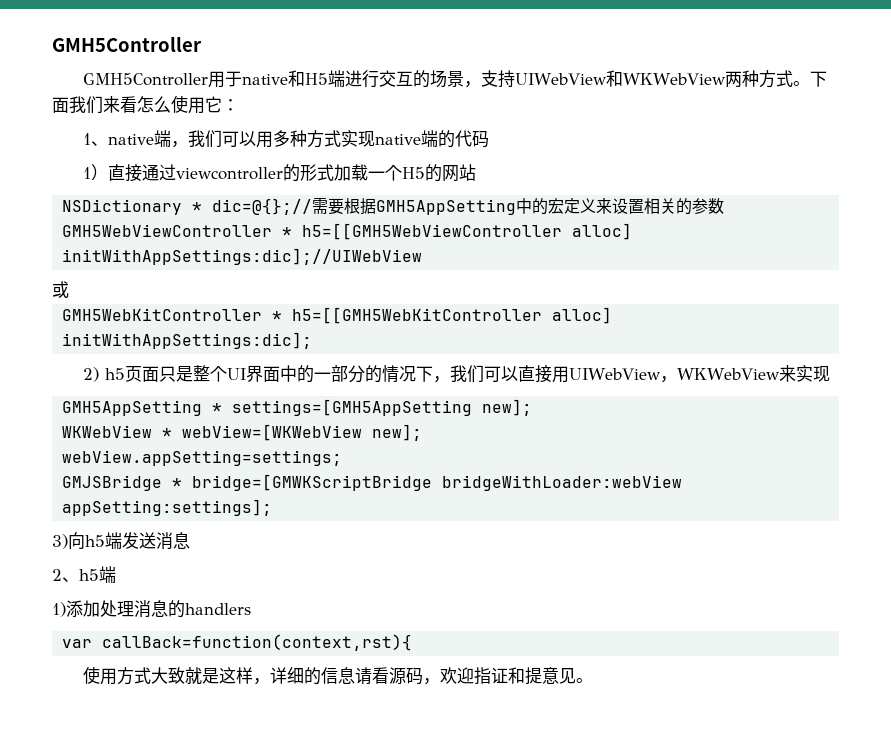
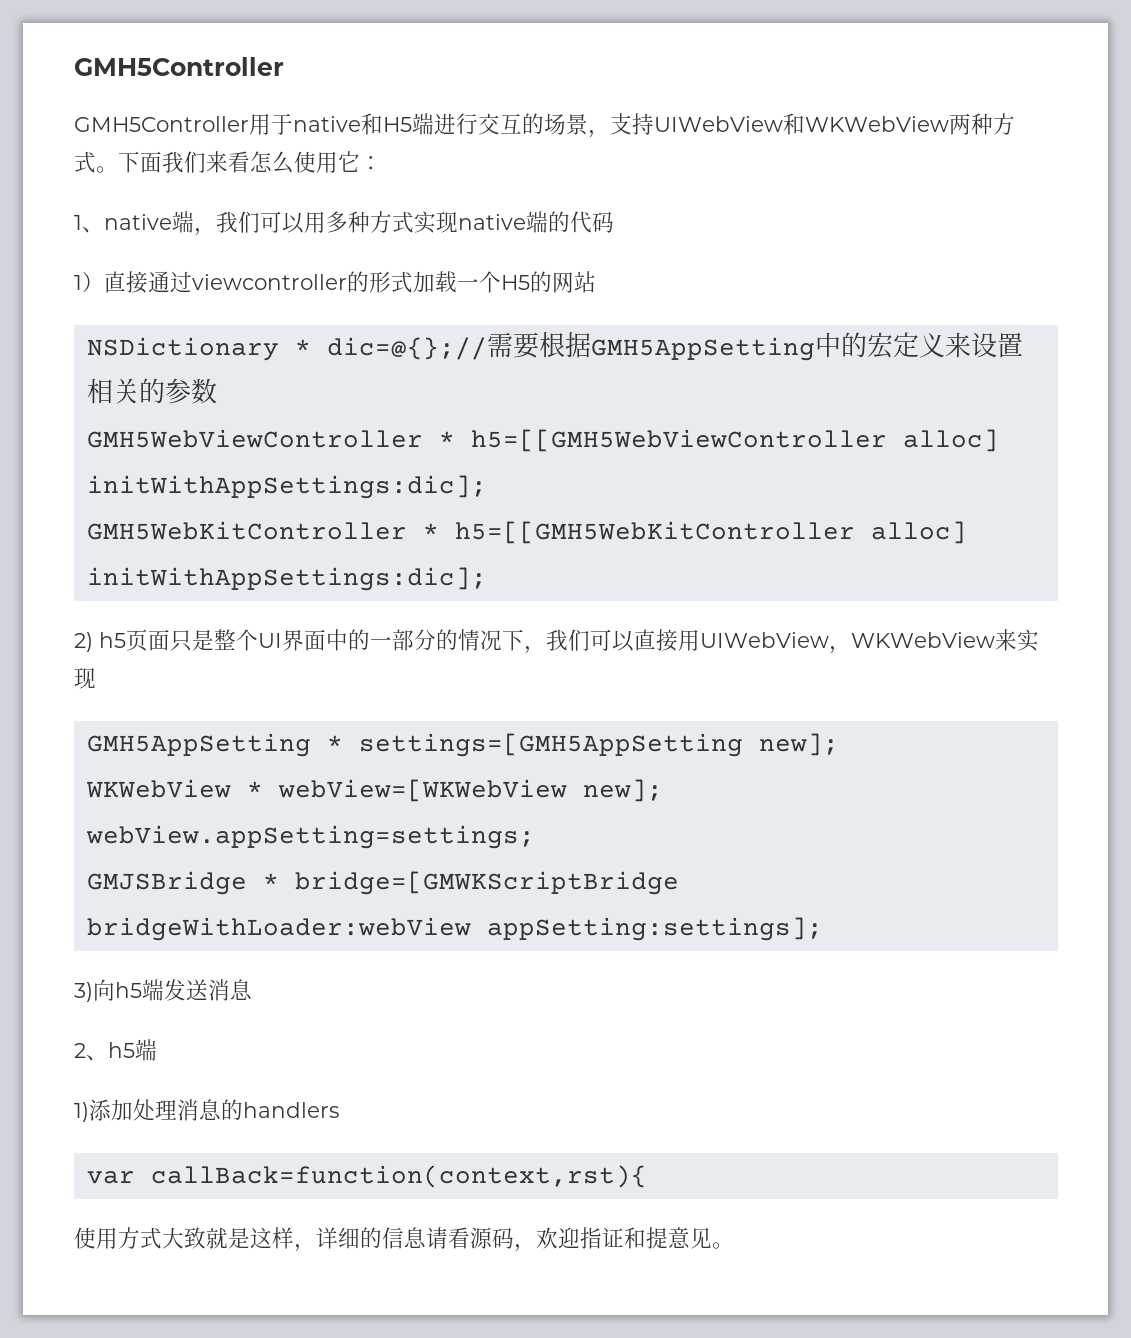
- GMH5WebViewController * h5=[[GMH5WebViewController alloc] initWithAppSettings:dic];//UIWebView
- 或
+ GMH5WebViewController * h5=[[GMH5WebViewController alloc] initWithAppSettings:dic];

